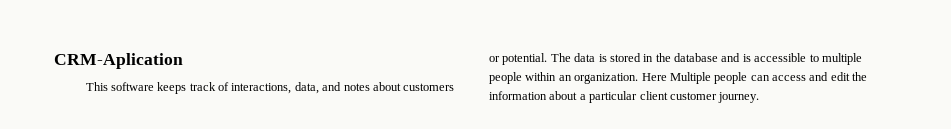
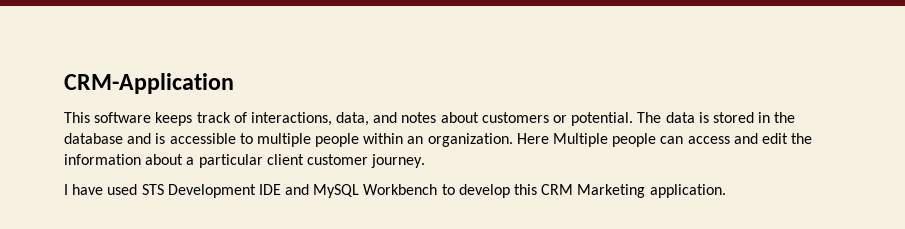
- CRM-Aplication
+ CRM-Application
+ I have used STS Development IDE and MySQL Workbench to develop this CRM Marketing application.

